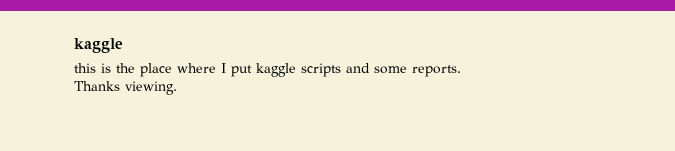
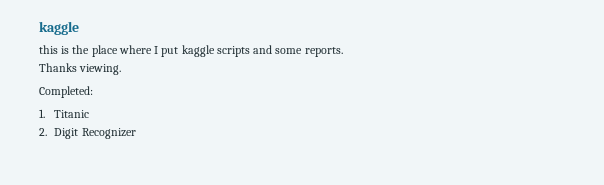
+ Completed:
+ 1. Titanic
+ 2. Digit Recognizer

